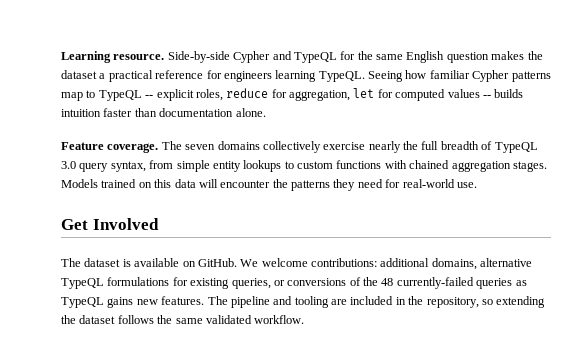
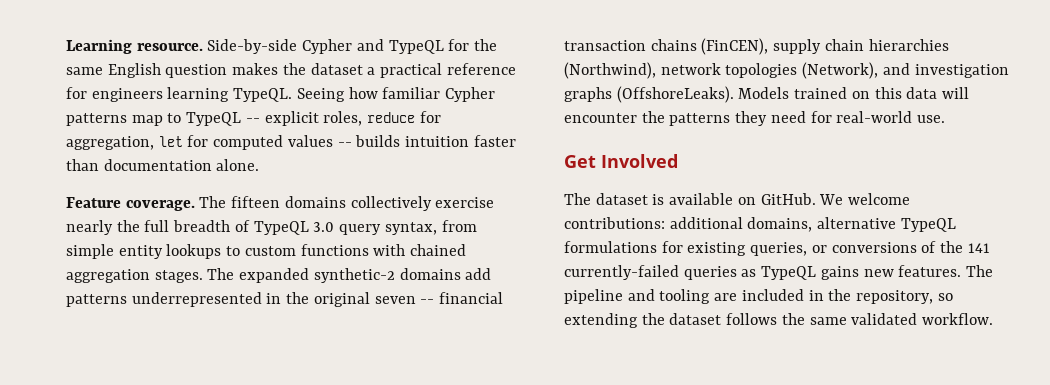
- The seven domains collectively exercise nearly the full breadth of TypeQL 3.0 query syntax, from simple entity lookups to custom functions with chained aggregation stages.
+ The fifteen domains collectively exercise nearly the full breadth of TypeQL 3.0 query syntax, from simple entity lookups to custom functions with chained aggregation stages.
+ The expanded synthetic-2 domains add patterns underrepresented in the original seven -- financial transaction chains (FinCEN), supply chain hierarchies (Northwind), network topologies (Network), and investigation graphs (OffshoreLeaks).
- We welcome contributions: additional domains, alternative TypeQL formulations for existing queries, or conversions of the 48 currently-failed queries as TypeQL gains new features.
+ We welcome contributions: additional domains, alternative TypeQL formulations for existing queries, or conversions of the 141 currently-failed queries as TypeQL gains new features.

